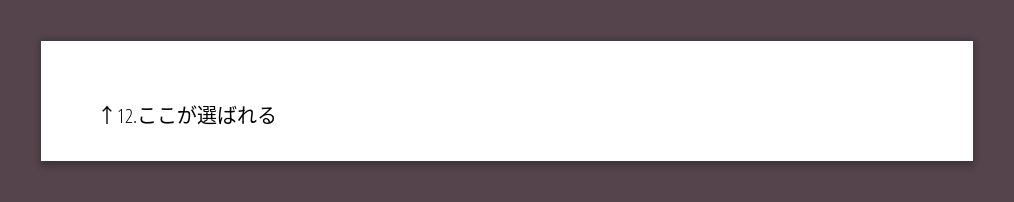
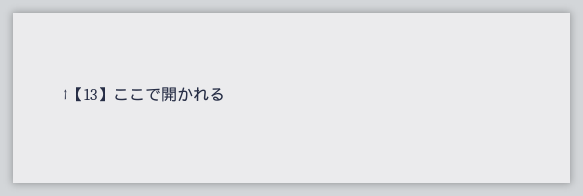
- ↑12.ここが選ばれる
+ ↑【13】ここで開かれる

